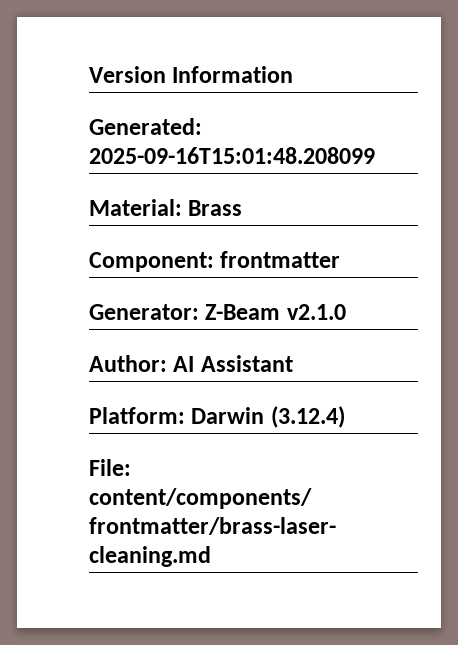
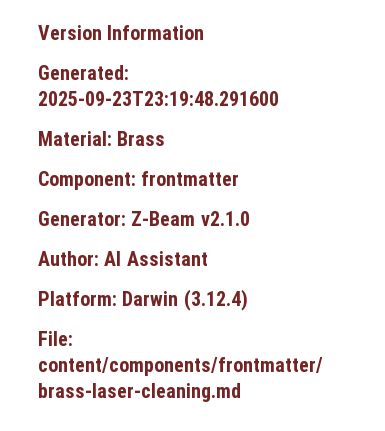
- Generated: 2025-09-16T15:01:48.208099
+ Generated: 2025-09-23T23:19:48.291600

